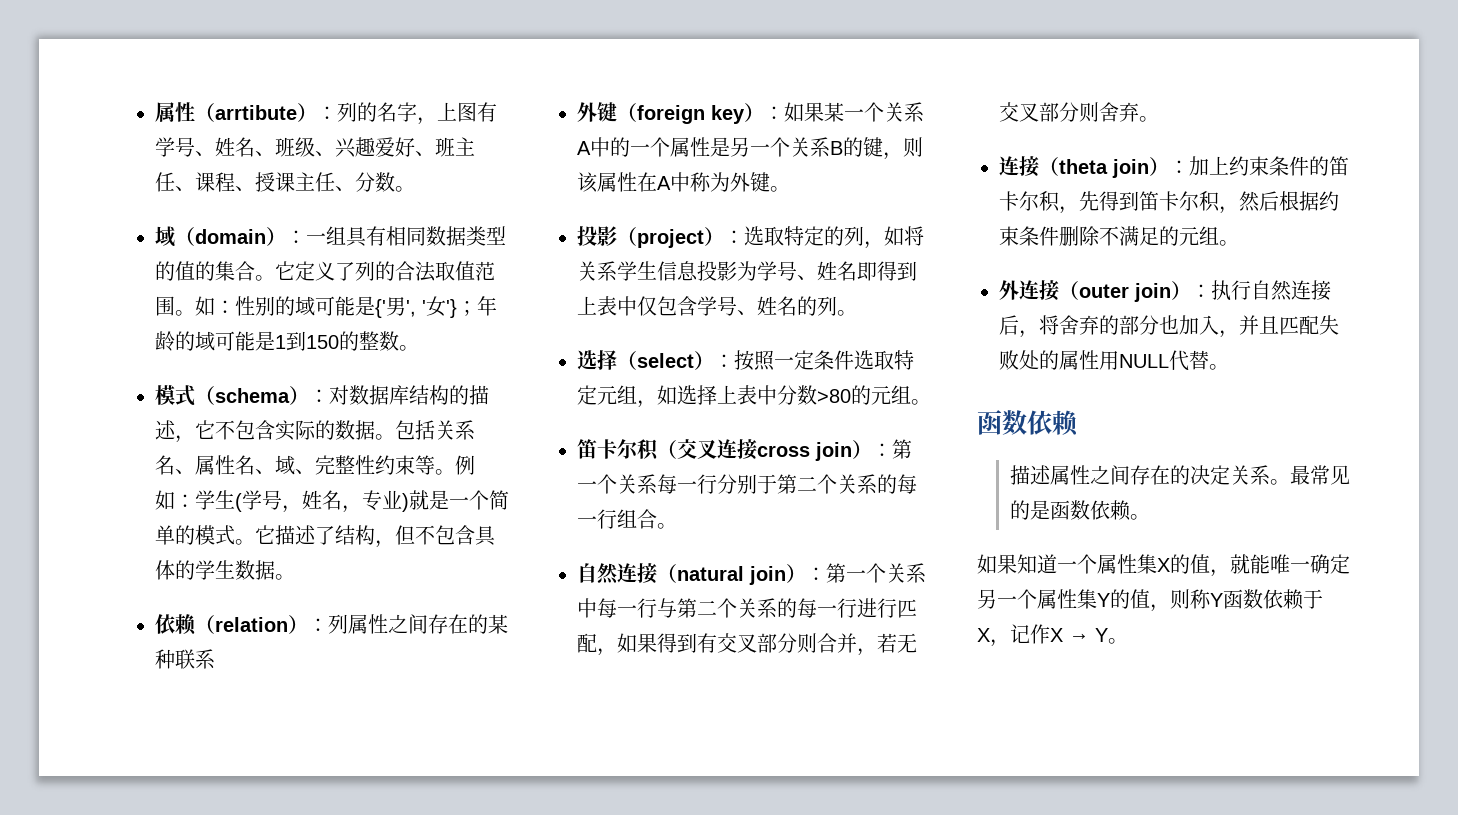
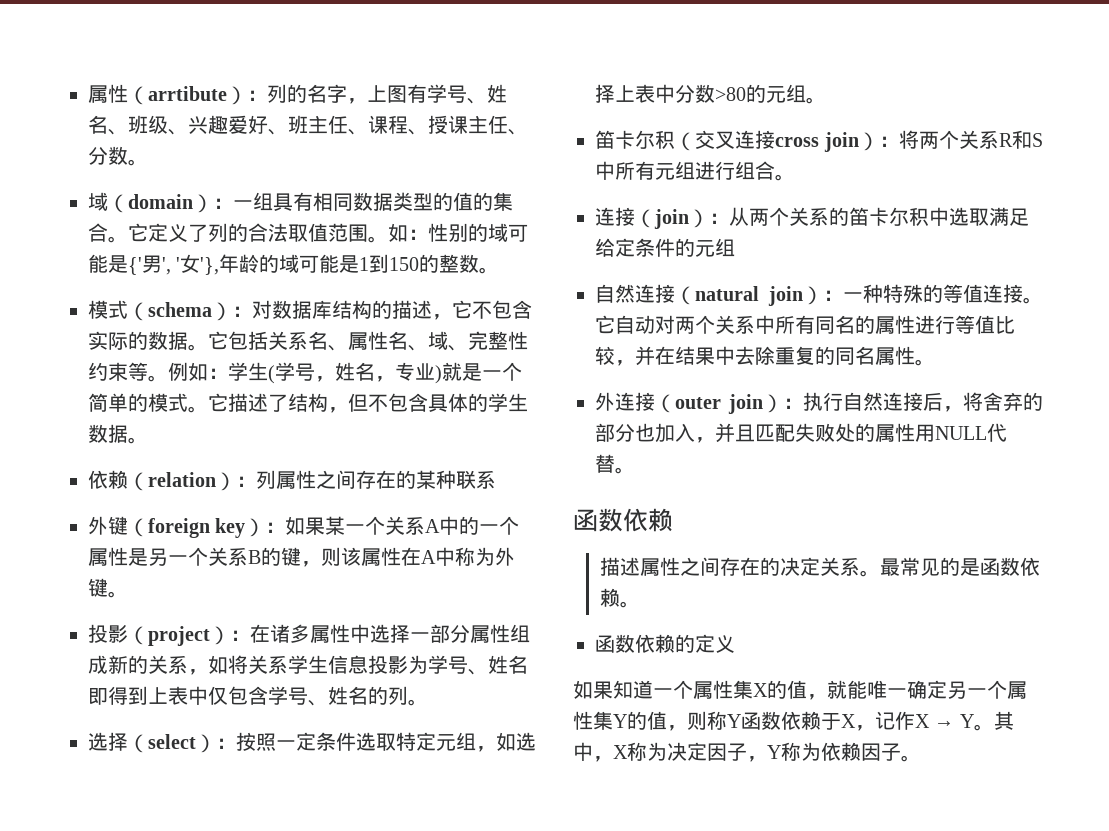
- 如：性别的域可能是{'男', '女'}；年龄的域可能是1到150的整数。
+ 如：性别的域可能是{'男', '女'},年龄的域可能是1到150的整数。
- 包括关系名、属性名、域、完整性约束等。
+ 它包括关系名、属性名、域、完整性约束等。
- 投影（project）：选取特定的列，如将关系学生信息投影为学号、姓名即得到上表中仅包含学号、姓名的列。
+ 投影（project）：在诸多属性中选择一部分属性组成新的关系，如将关系学生信息投影为学号、姓名即得到上表中仅包含学号、姓名的列。
- 笛卡尔积（交叉连接cross join）：第一个关系每一行分别于第二个关系的每一行组合。
+ 笛卡尔积（交叉连接cross join）：将两个关系R和S中所有元组进行组合。
+ 连接（join）：从两个关系的笛卡尔积中选取满足给定条件的元组
- 自然连接（natural join）：第一个关系中每一行与第二个关系的每一行进行匹配，如果得到有交叉部分则合并，若无交叉部分则舍弃。
- 连接（theta join）：加上约束条件的笛卡尔积，先得到笛卡尔积，然后根据约束条件删除不满足的元组。
+ 自然连接（natural join）：一种特殊的等值连接。它自动对两个关系中所有同名的属性进行等值比较，并在结果中去除重复的同名属性。
+ 函数依赖的定义
+ 其中，X称为决定因子，Y称为依赖因子。

